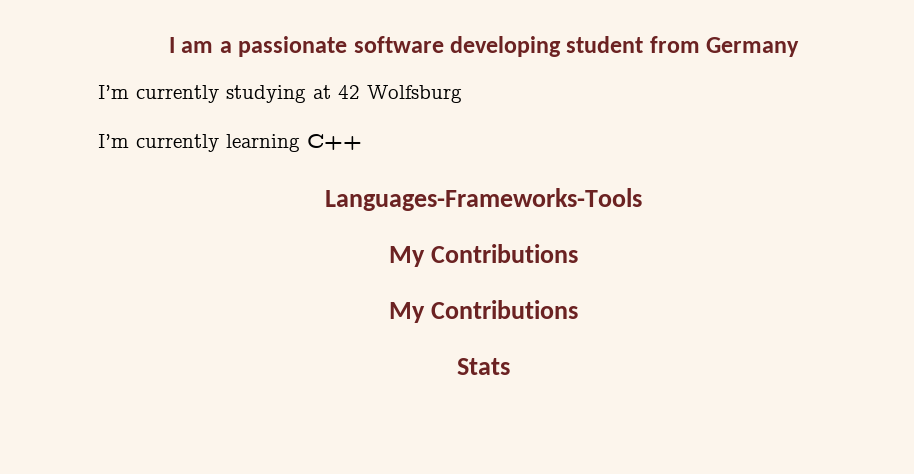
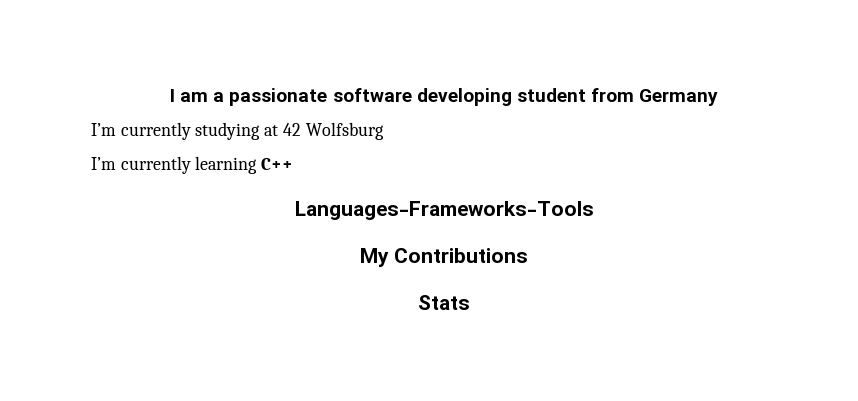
  Languages-Frameworks-Tools
- My Contributions

